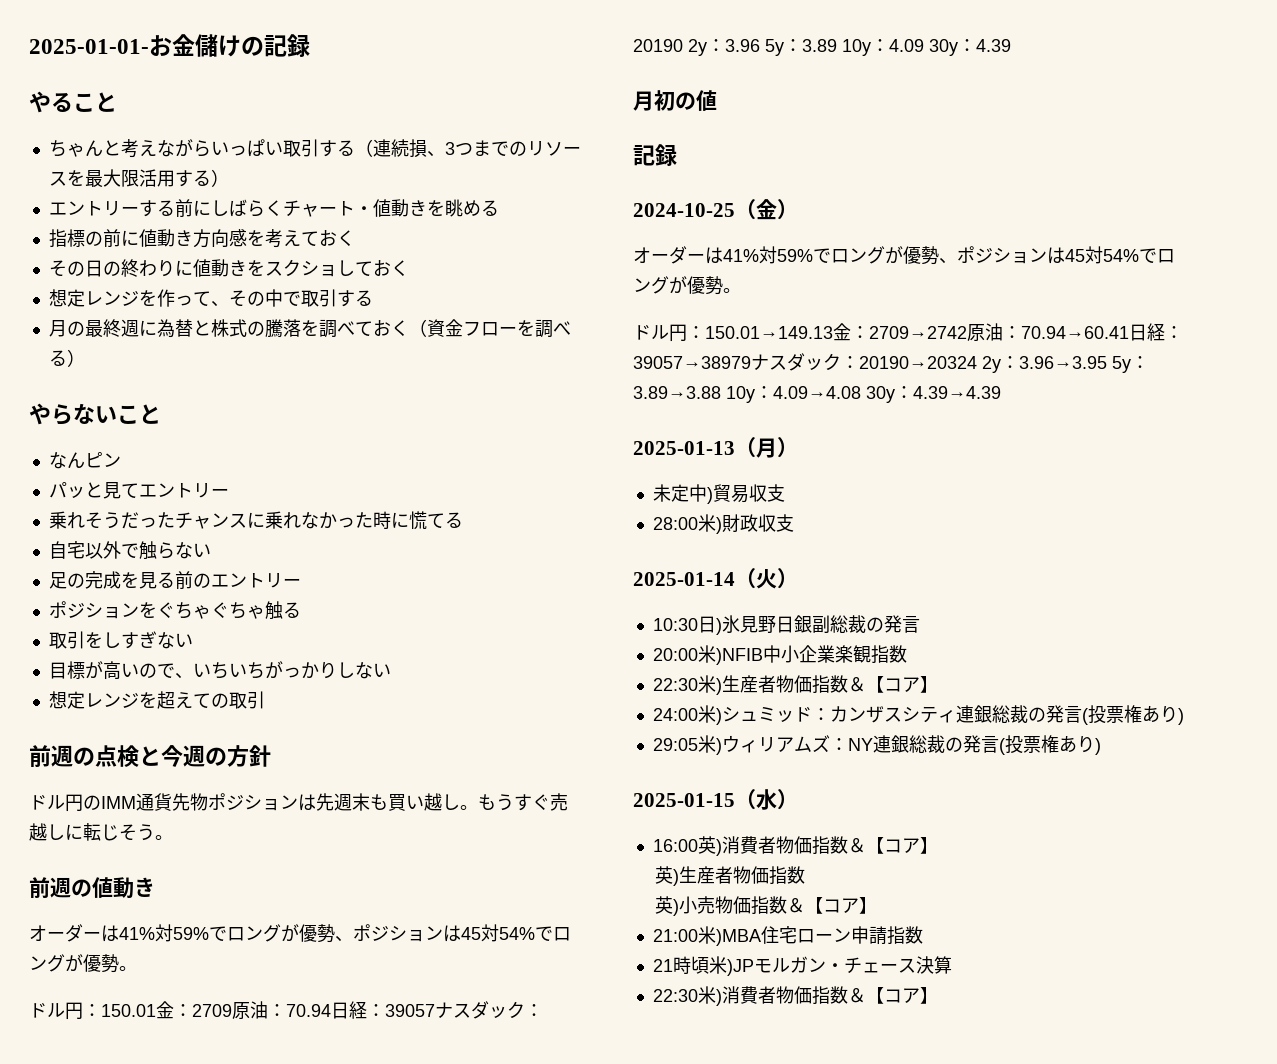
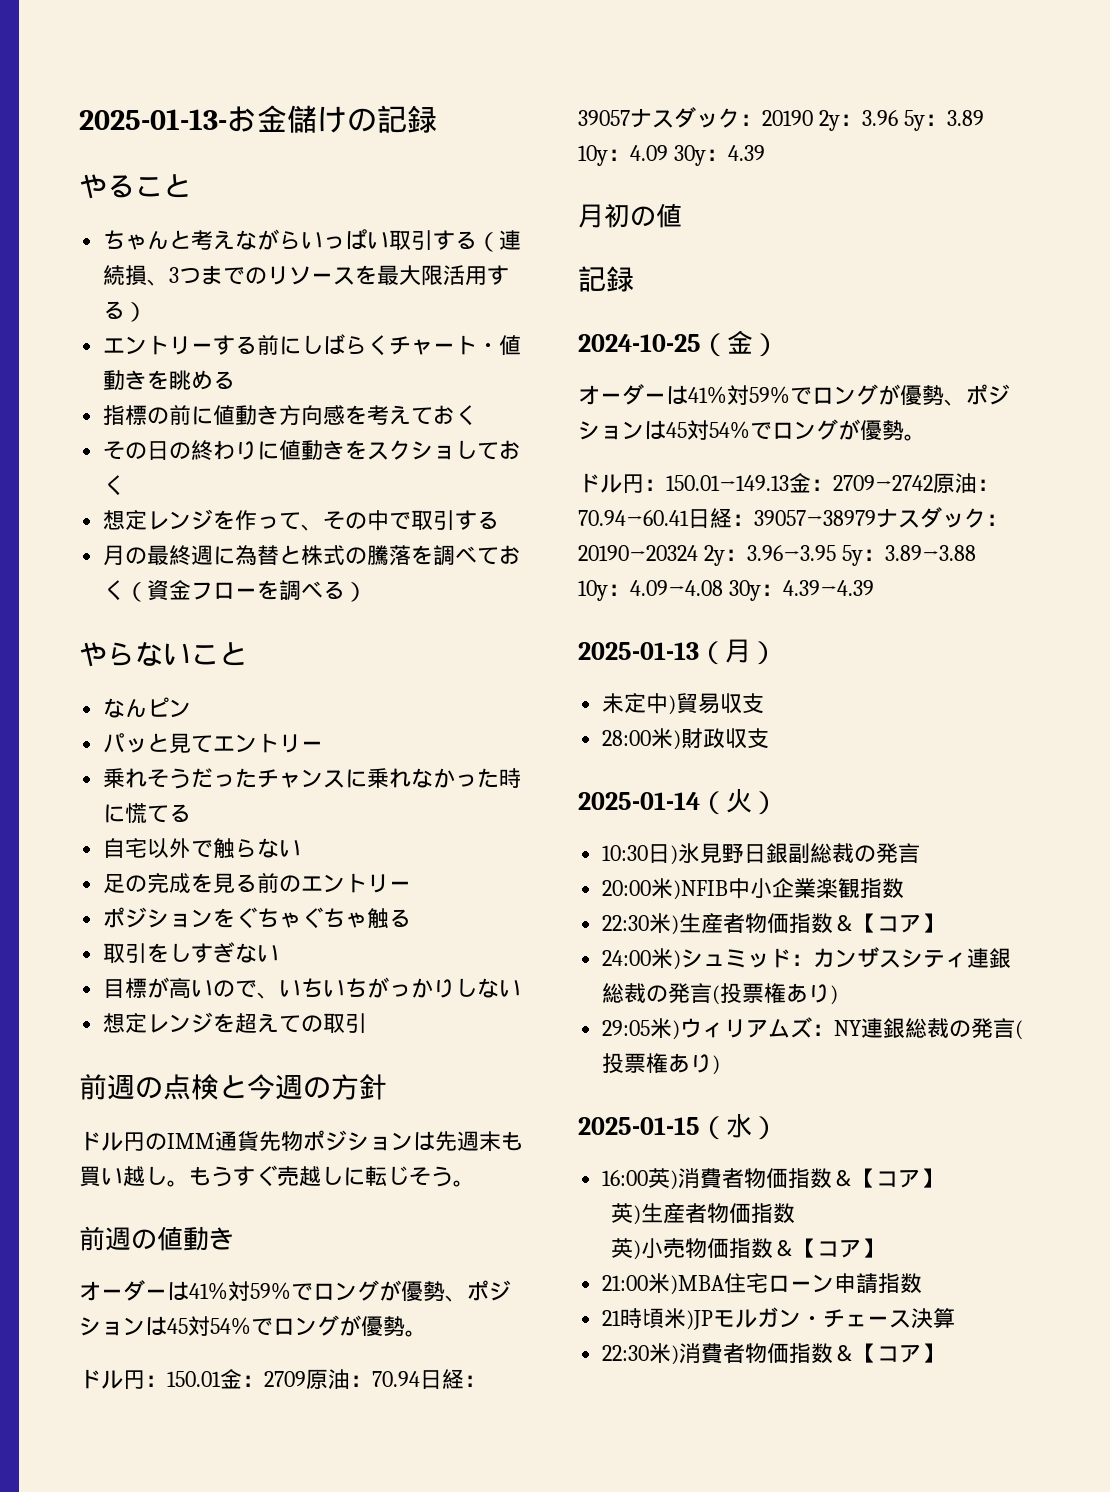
- 2025-01-01-お金儲けの記録
+ 2025-01-13-お金儲けの記録

